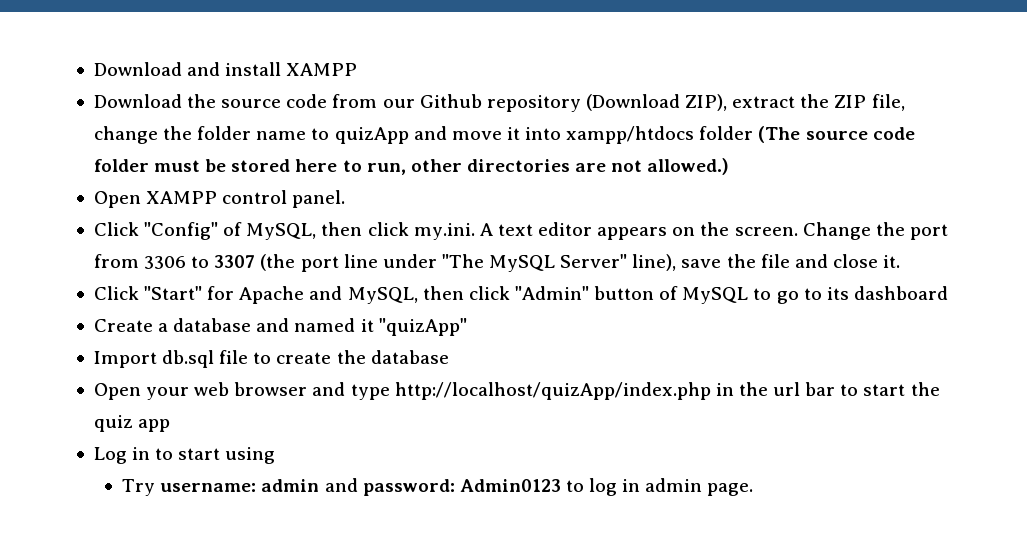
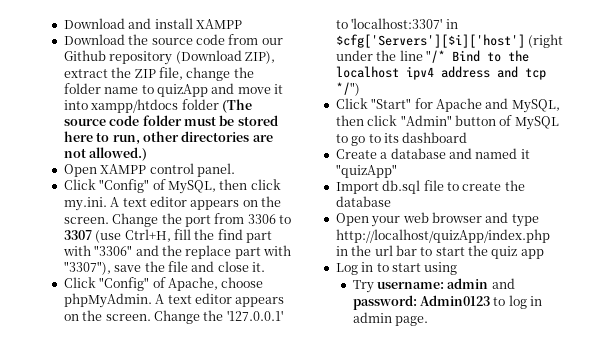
- Change the port from 3306 to 3307 (the port line under "The MySQL Server" line), save the file and close it.
+ Change the port from 3306 to 3307 (use Ctrl+H, fill the find part with "3306" and the replace part with "3307"), save the file and close it.
+ Click "Config" of Apache, choose phpMyAdmin. A text editor appears on the screen. Change the '127.0.0.1' to 'localhost:3307' in $cfg['Servers'][$i]['host'] (right under the line "/* Bind to the localhost ipv4 address and tcp */")

